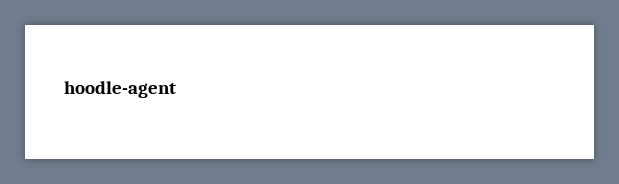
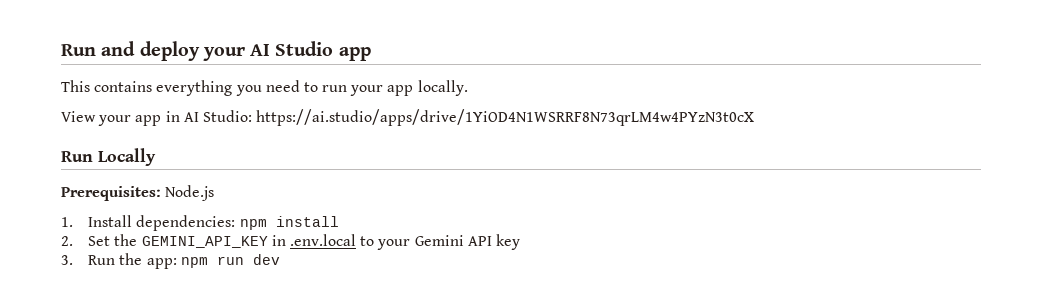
- hoodle-agent
+ Run and deploy your AI Studio app
+ This contains everything you need to run your app locally.
+ View your app in AI Studio: https://ai.studio/apps/drive/1YiOD4N1WSRRF8N73qrLM4w4PYzN3t0cX
+ Run Locally
+ Prerequisites: Node.js
+ 1. Install dependencies: npm install
+ 2. Set the GEMINI_API_KEY in .env.local to your Gemini API key
+ 3. Run the app: npm run dev

